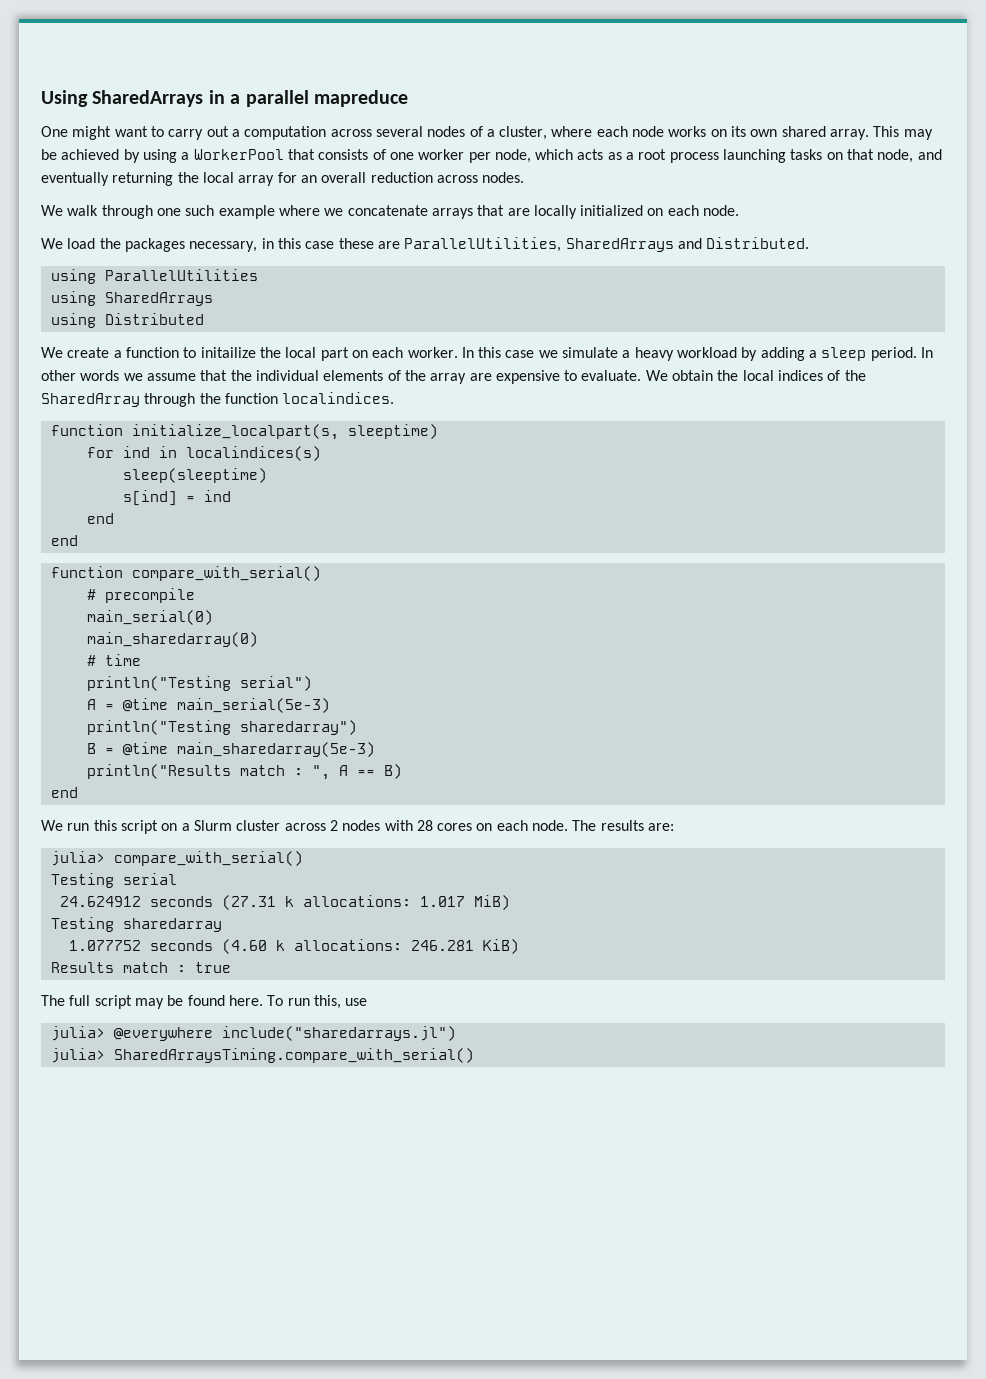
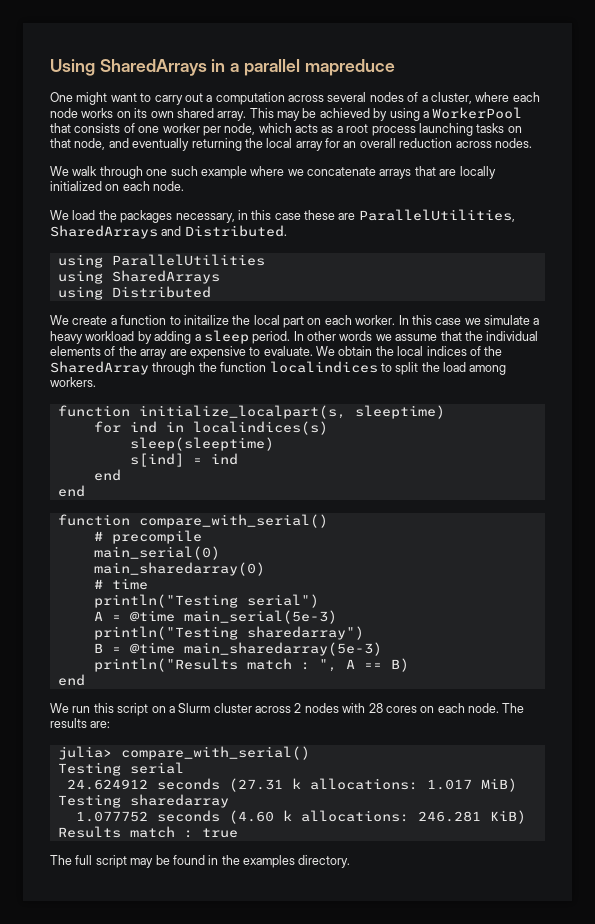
- We obtain the local indices of the SharedArray through the function localindices.
+ We obtain the local indices of the SharedArray through the function localindices to split the load among workers.
- The full script may be found here. To run this, use
- julia> @everywhere include("sharedarrays.jl")
- julia> SharedArraysTiming.compare_with_serial()
+ The full script may be found in the examples directory.

